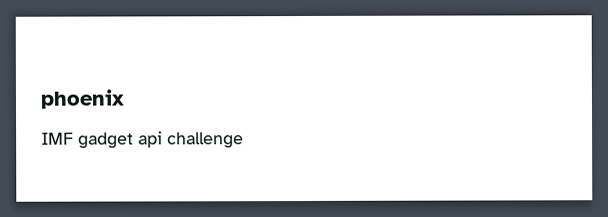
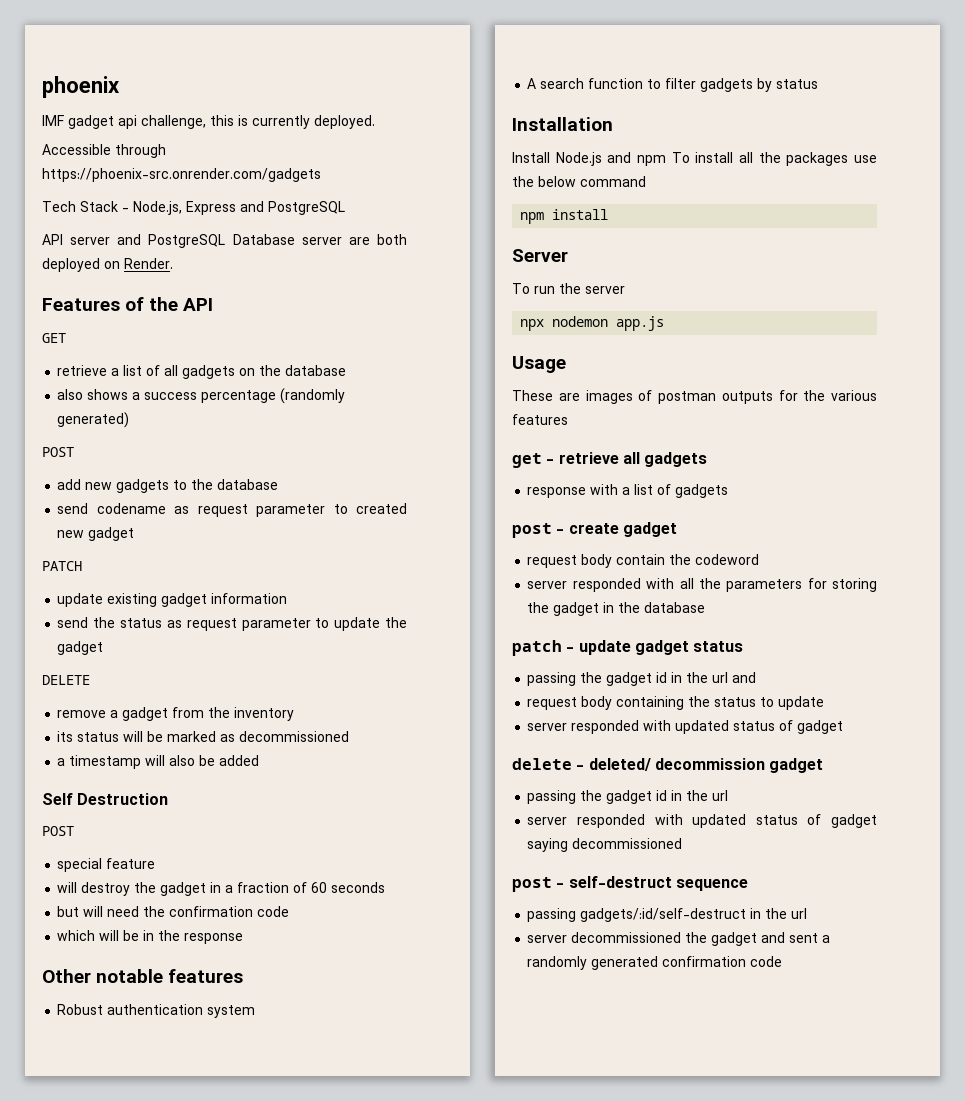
- IMF gadget api challenge
+ IMF gadget api challenge, this is currently deployed.
+ Accessible through https://phoenix-src.onrender.com/gadgets
+ Tech Stack - Node.js, Express and PostgreSQL
+ API server and PostgreSQL Database server are both deployed on Render.
+ Features of the API
+ GET
+ retrieve a list of all gadgets on the database
+ also shows a success percentage (randomly generated)
+ POST
+ add new gadgets to the database
+ send codename as request parameter to created new gadget
+ PATCH
+ update existing gadget information
+ send the status as request parameter to update the gadget
+ DELETE
+ remove a gadget from the inventory
+ its status will be marked as decommissioned
+ a timestamp will also be added
+ Self Destruction
+ POST
+ special feature
+ will destroy the gadget in a fraction of 60 seconds
+ but will need the confirmation code
+ which will be in the response
+ Other notable features
+ Robust authentication system
+ A search function to filter gadgets by status
+ Installation
+ Install Node.js and npm To install all the packages use the below command
+ npm install
+ Server
+ To run the server
+ npx nodemon app.js
+ Usage
+ These are images of postman outputs for the various features
+ get - retrieve all gadgets
+ response with a list of gadgets
+ post - create gadget
+ request body contain the codeword
+ server responded with all the parameters for storing the gadget in the database
+ patch - update gadget status
+ passing the gadget id in the url and
+ request body containing the status to update
+ server responded with updated status of gadget
+ delete - deleted/ decommission gadget
+ passing the gadget id in the url
+ server responded with updated status of gadget saying decommissioned
+ post - self-destruct sequence
+ passing gadgets/:id/self-destruct in the url
+ server decommissioned the gadget and sent a randomly generated confirmation code

